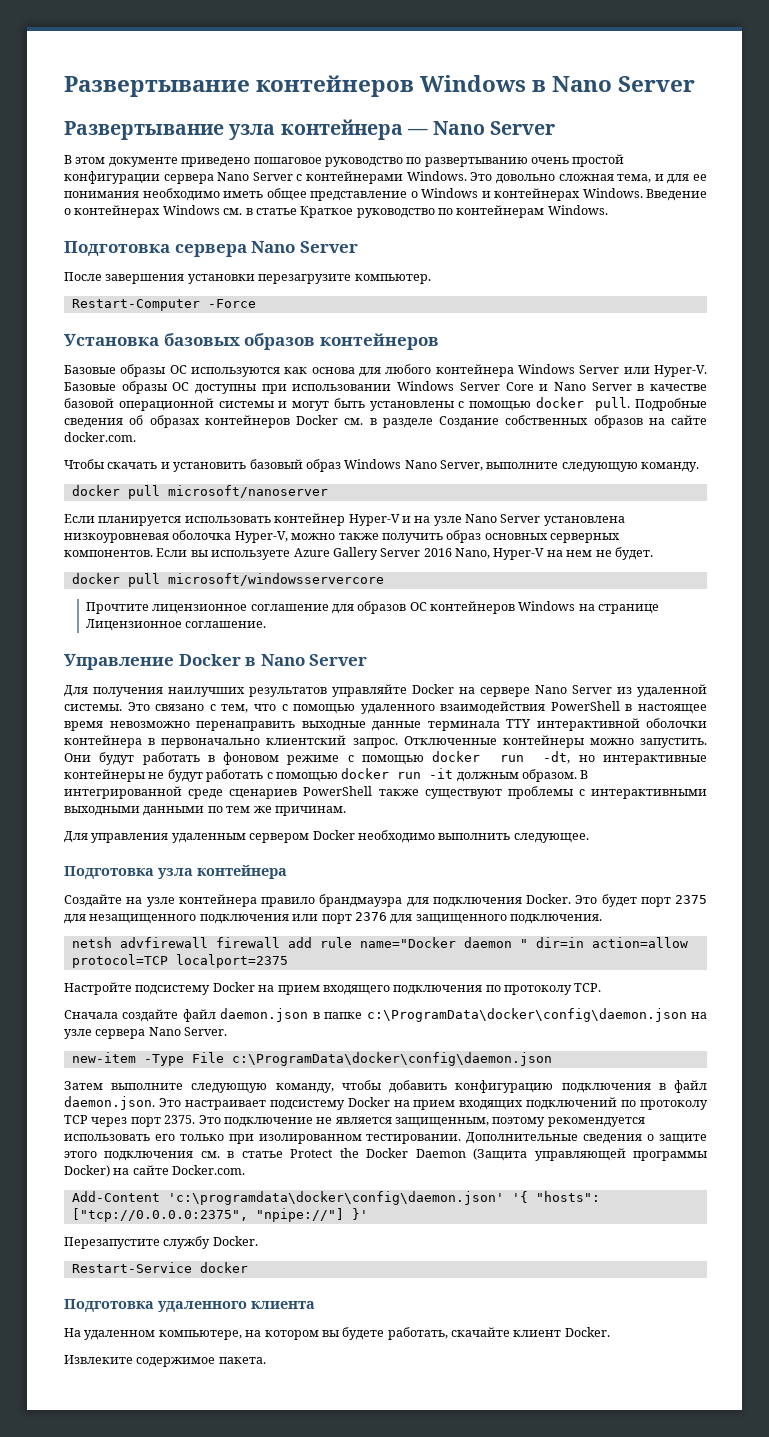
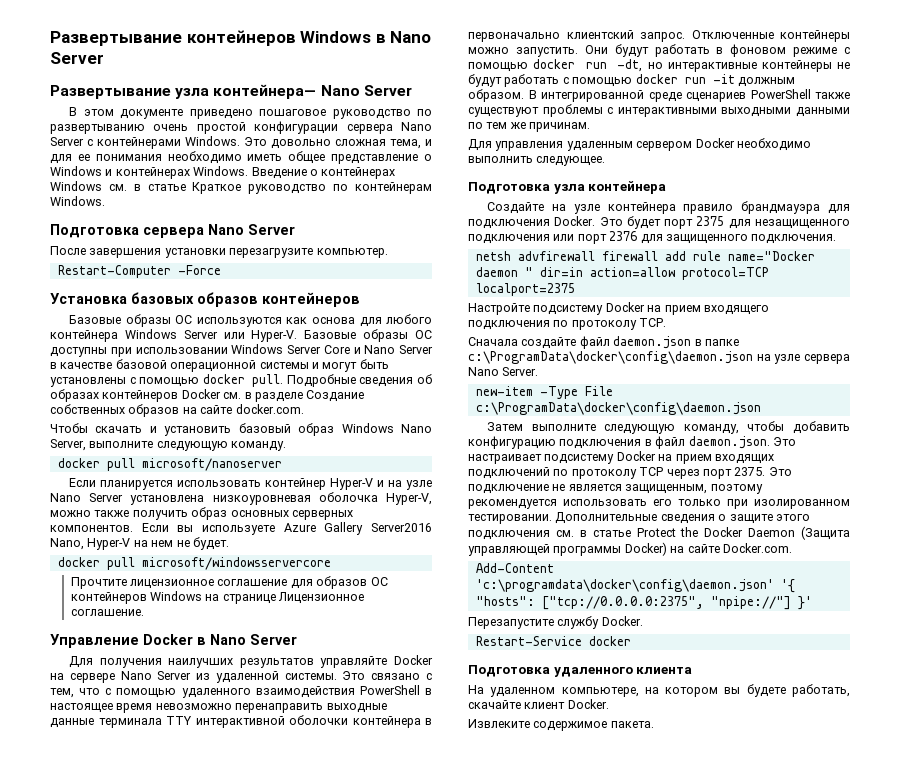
- Развертывание узла контейнера — Nano Server
+ Развертывание узла контейнера— Nano Server
- Если вы используете Azure Gallery Server 2016 Nano, Hyper-V на нем не будет.
+ Если вы используете Azure Gallery Server2016 Nano, Hyper-V на нем не будет.

